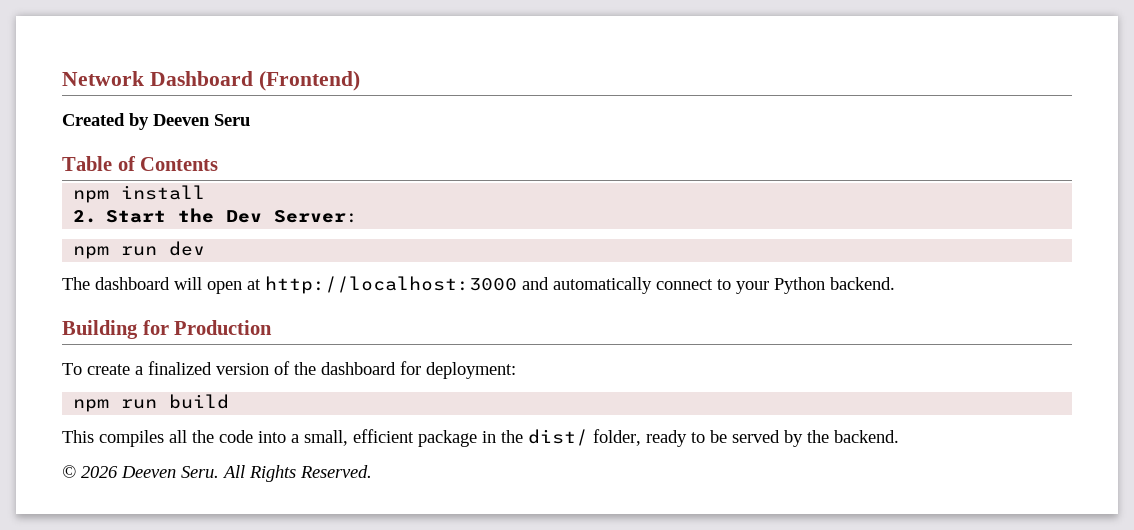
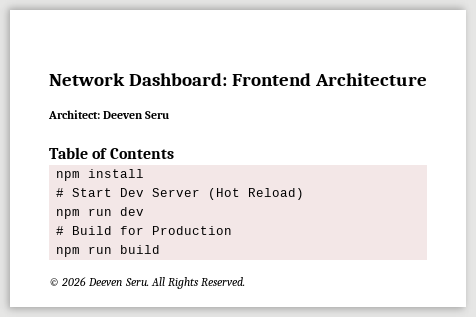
- Network Dashboard (Frontend)
- Created by Deeven Seru
+ Network Dashboard: Frontend Architecture
+ Architect: Deeven Seru
- 2. Start the Dev Server:
+ # Start Dev Server (Hot Reload)
  npm run dev
- The dashboard will open at http://localhost:3000 and automatically connect to your Python backend.
- Building for Production
- To create a finalized version of the dashboard for deployment:
+ # Build for Production
  npm run build
- This compiles all the code into a small, efficient package in the dist/ folder, ready to be served by the backend.

